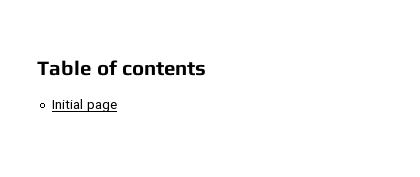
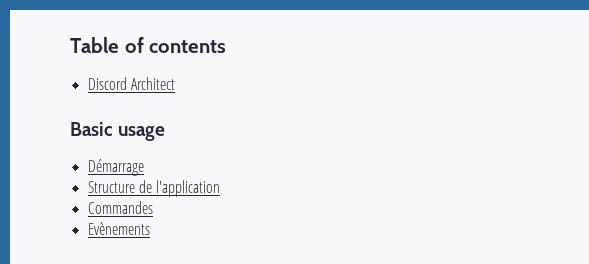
- Initial page
+ Discord Architect
+ Basic usage
+ Démarrage
+ Structure de l'application
+ Commandes
+ Evènements

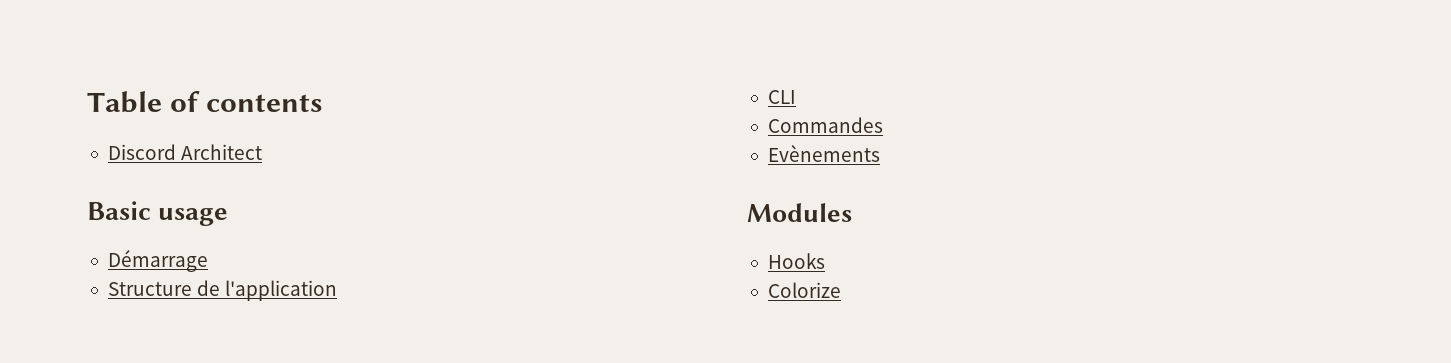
+ CLI
+ Modules
+ Hooks
+ Colorize

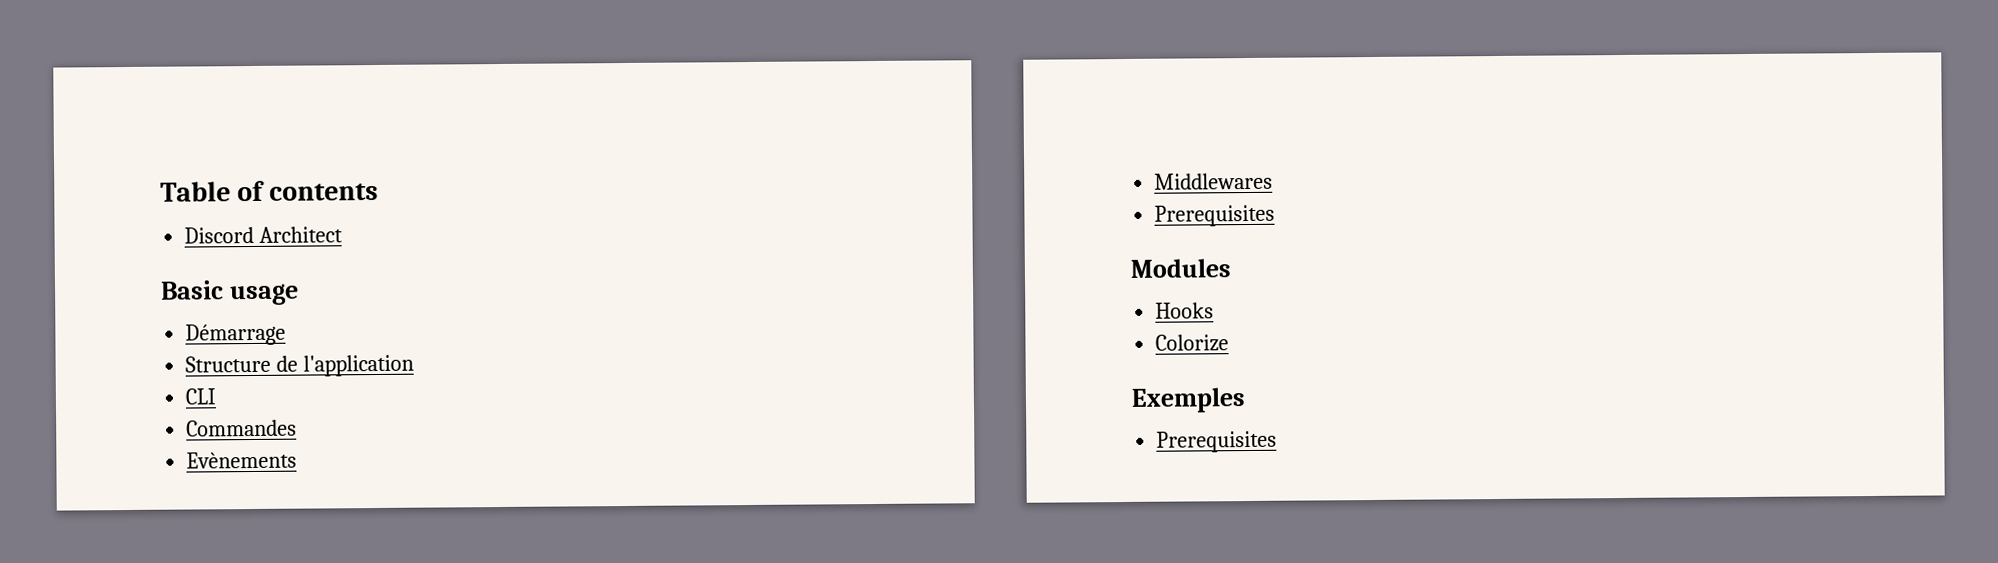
+ Middlewares
+ Prerequisites
+ Exemples
+ Prerequisites

